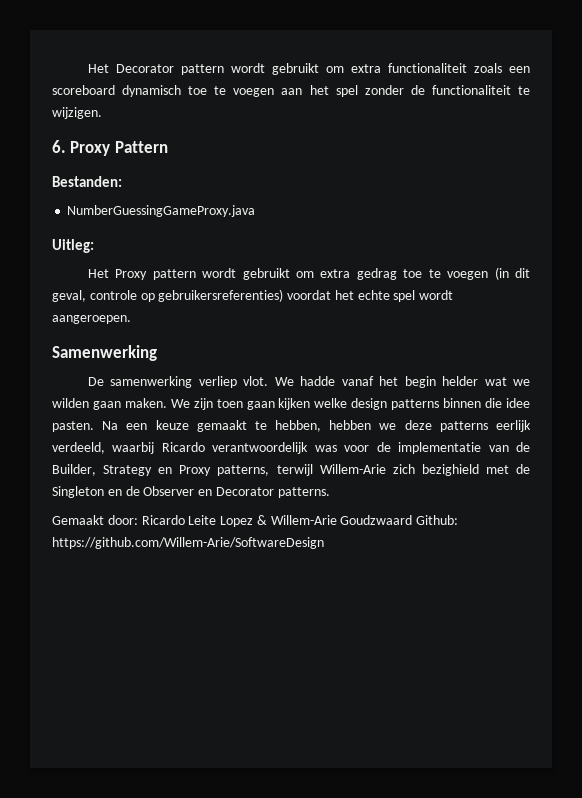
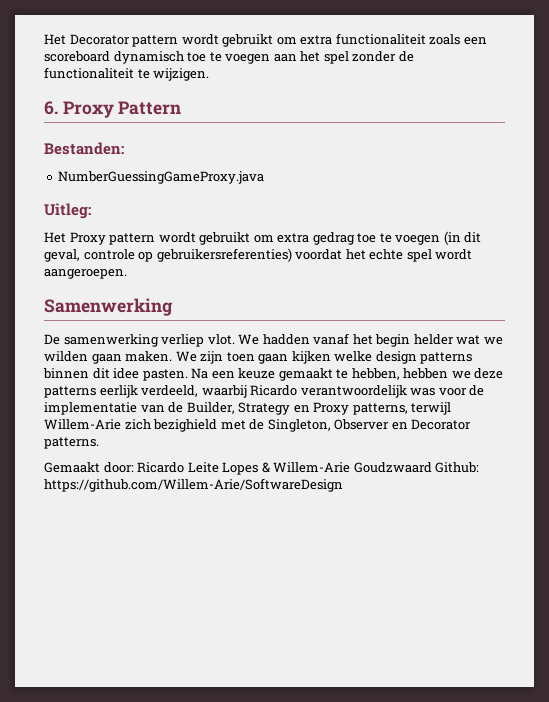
- We hadde vanaf het begin helder wat we wilden gaan maken.
+ We hadden vanaf het begin helder wat we wilden gaan maken.
- We zijn toen gaan kijken welke design patterns binnen die idee pasten.
+ We zijn toen gaan kijken welke design patterns binnen dit idee pasten.
- Na een keuze gemaakt te hebben, hebben we deze patterns eerlijk verdeeld, waarbij Ricardo verantwoordelijk was voor de implementatie van de Builder, Strategy en Proxy patterns, terwijl Willem-Arie zich bezighield met de Singleton en de Observer en Decorator patterns.
+ Na een keuze gemaakt te hebben, hebben we deze patterns eerlijk verdeeld, waarbij Ricardo verantwoordelijk was voor de implementatie van de Builder, Strategy en Proxy patterns, terwijl Willem-Arie zich bezighield met de Singleton, Observer en Decorator patterns.
- Gemaakt door: Ricardo Leite Lopez & Willem-Arie Goudzwaard Github: https://github.com/Willem-Arie/SoftwareDesign
+ Gemaakt door: Ricardo Leite Lopes & Willem-Arie Goudzwaard Github: https://github.com/Willem-Arie/SoftwareDesign

